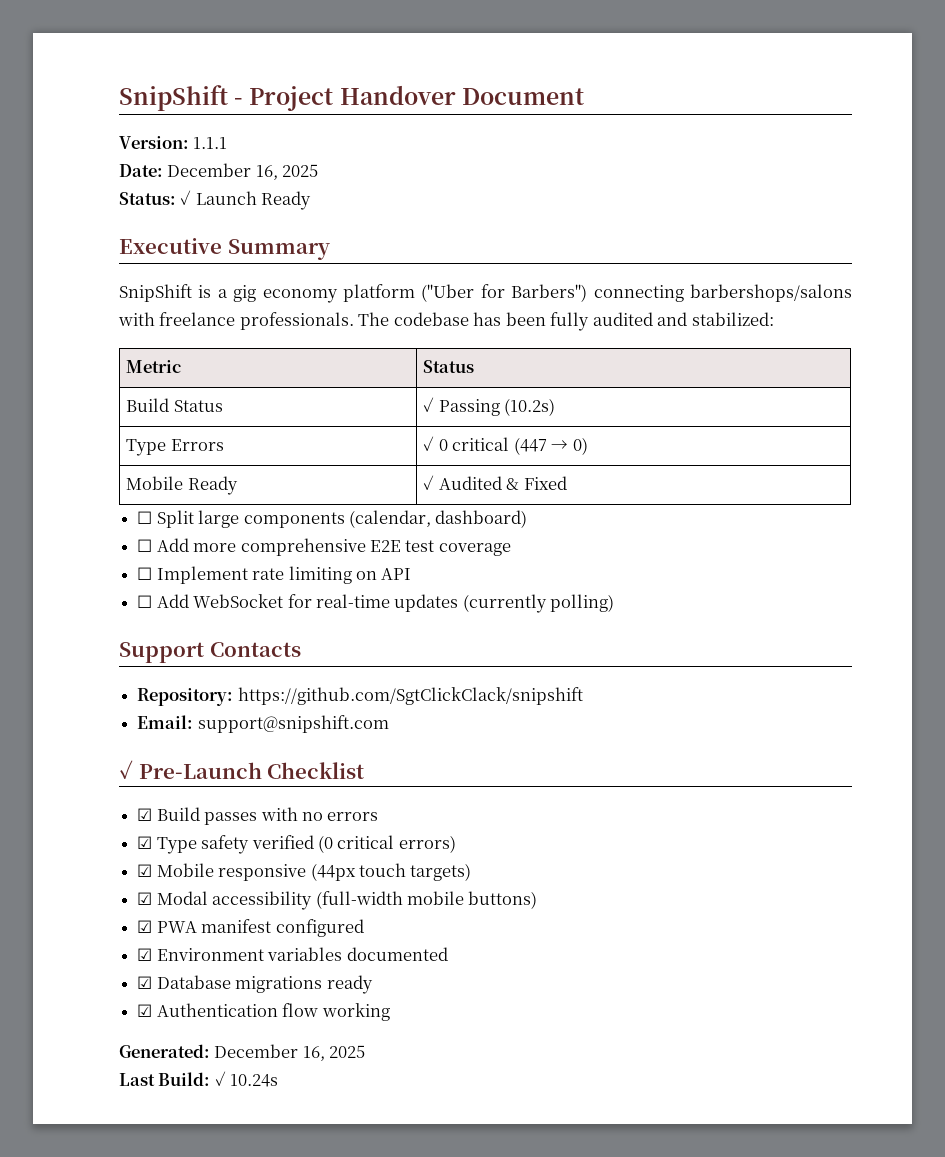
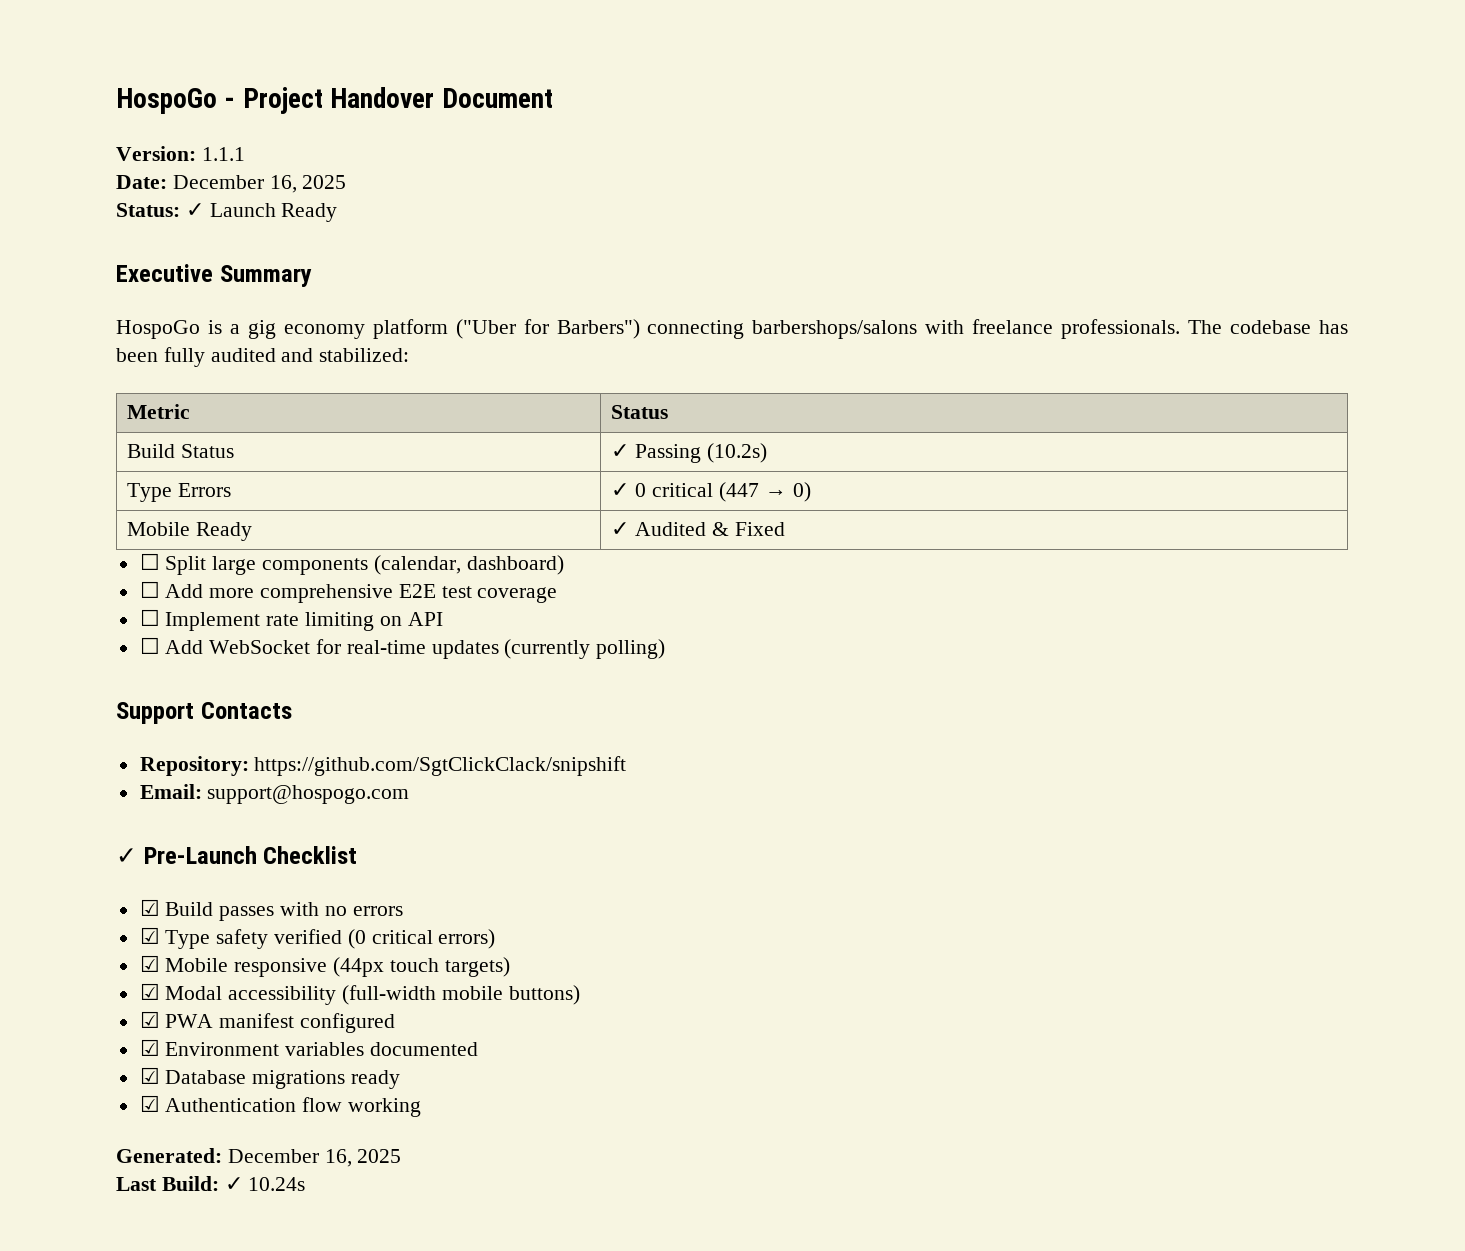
- SnipShift - Project Handover Document
+ HospoGo - Project Handover Document
- SnipShift is a gig economy platform ("Uber for Barbers") connecting barbershops/salons with freelance professionals.
+ HospoGo is a gig economy platform ("Uber for Barbers") connecting barbershops/salons with freelance professionals.
- Email: support@snipshift.com
+ Email: support@hospogo.com

